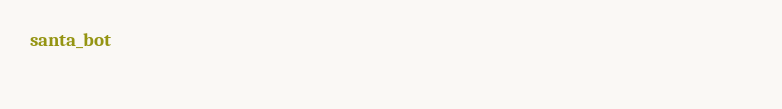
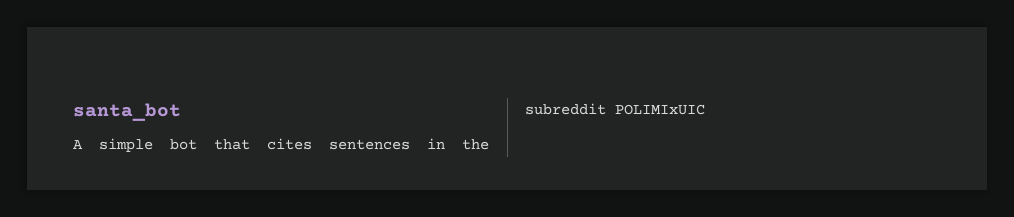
+ A simple bot that cites sentences in the subreddit POLIMIxUIC

